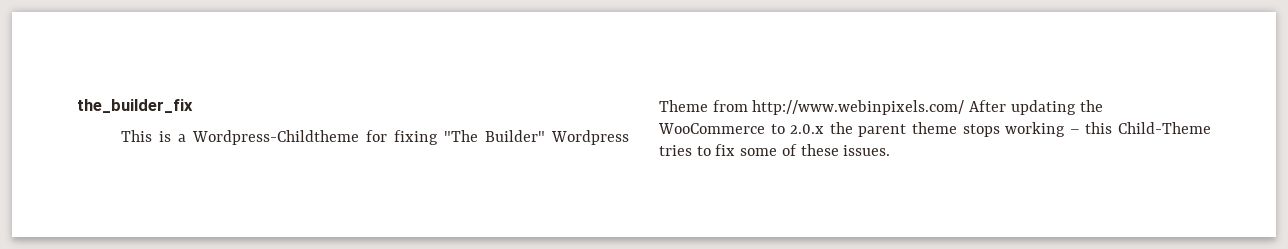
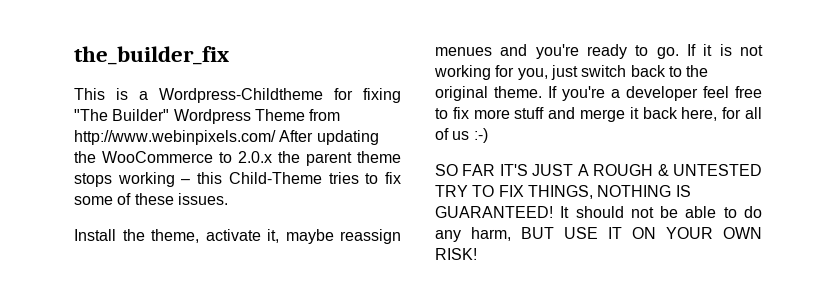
+ Install the theme, activate it, maybe reassign menues and you're ready to go. If it is not working for you, just switch back to the original theme. If you're a developer feel free to fix more stuff and merge it back here, for all of us :-)
+ SO FAR IT'S JUST A ROUGH & UNTESTED TRY TO FIX THINGS, NOTHING IS GUARANTEED! It should not be able to do any harm, BUT USE IT ON YOUR OWN RISK!

